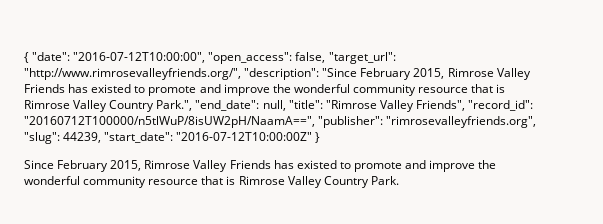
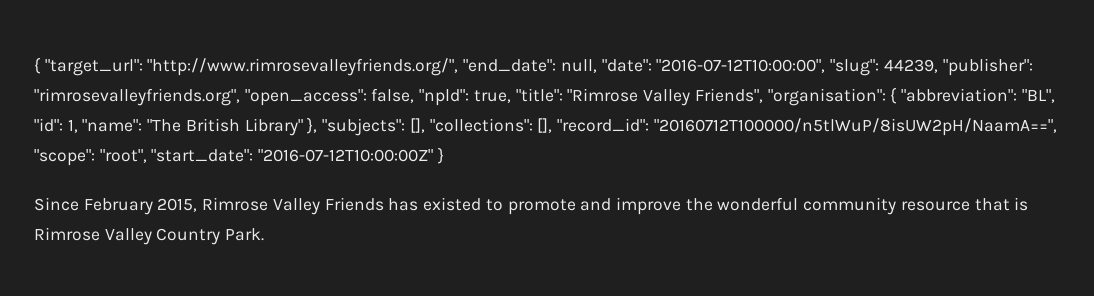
- { "date": "2016-07-12T10:00:00", "open_access": false, "target_url": "http://www.rimrosevalleyfriends.org/", "description": "Since February 2015, Rimrose Valley Friends has existed to promote and improve the wonderful community resource that is Rimrose Valley Country Park.", "end_date": null, "title": "Rimrose Valley Friends", "record_id": "20160712T100000/n5tlWuP/8isUW2pH/NaamA==", "publisher": "rimrosevalleyfriends.org", "slug": 44239, "start_date": "2016-07-12T10:00:00Z" }
+ { "target_url": "http://www.rimrosevalleyfriends.org/", "end_date": null, "date": "2016-07-12T10:00:00", "slug": 44239, "publisher": "rimrosevalleyfriends.org", "open_access": false, "npld": true, "title": "Rimrose Valley Friends", "organisation": { "abbreviation": "BL", "id": 1, "name": "The British Library" }, "subjects": [], "collections": [], "record_id": "20160712T100000/n5tlWuP/8isUW2pH/NaamA==", "scope": "root", "start_date": "2016-07-12T10:00:00Z" }

